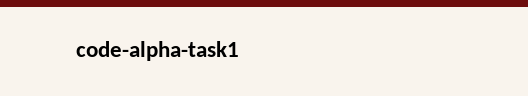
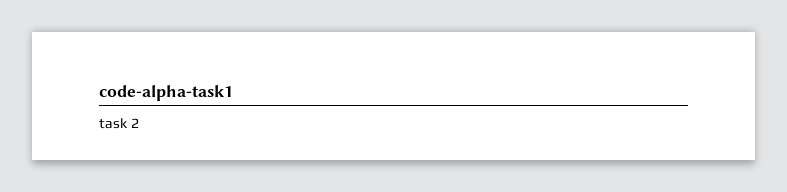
+ task 2

